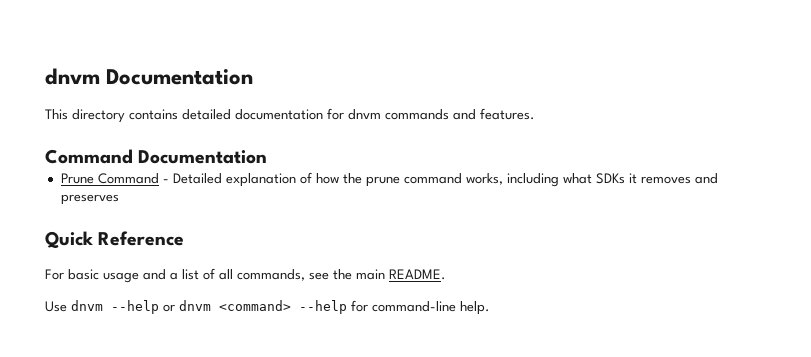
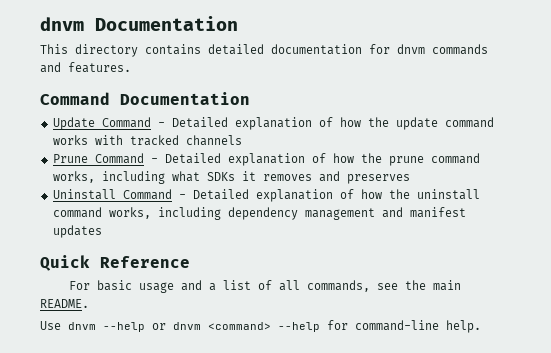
+ Update Command - Detailed explanation of how the update command works with tracked channels
+ Uninstall Command - Detailed explanation of how the uninstall command works, including dependency management and manifest updates

